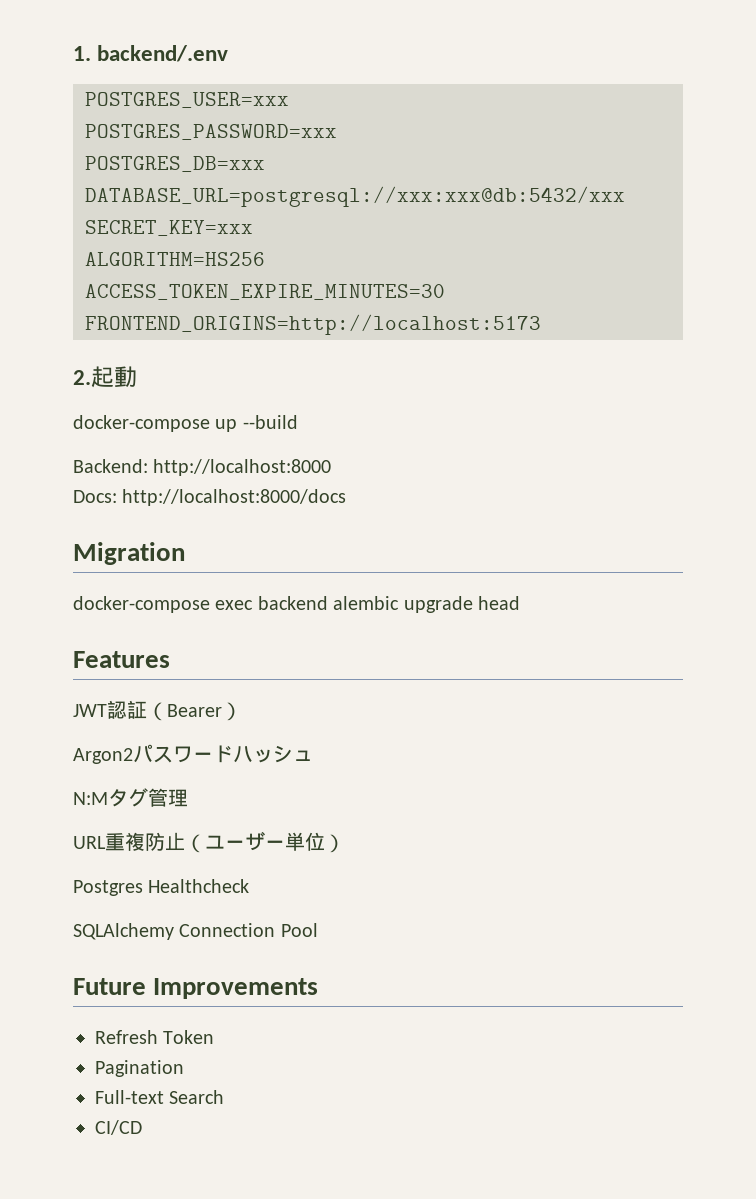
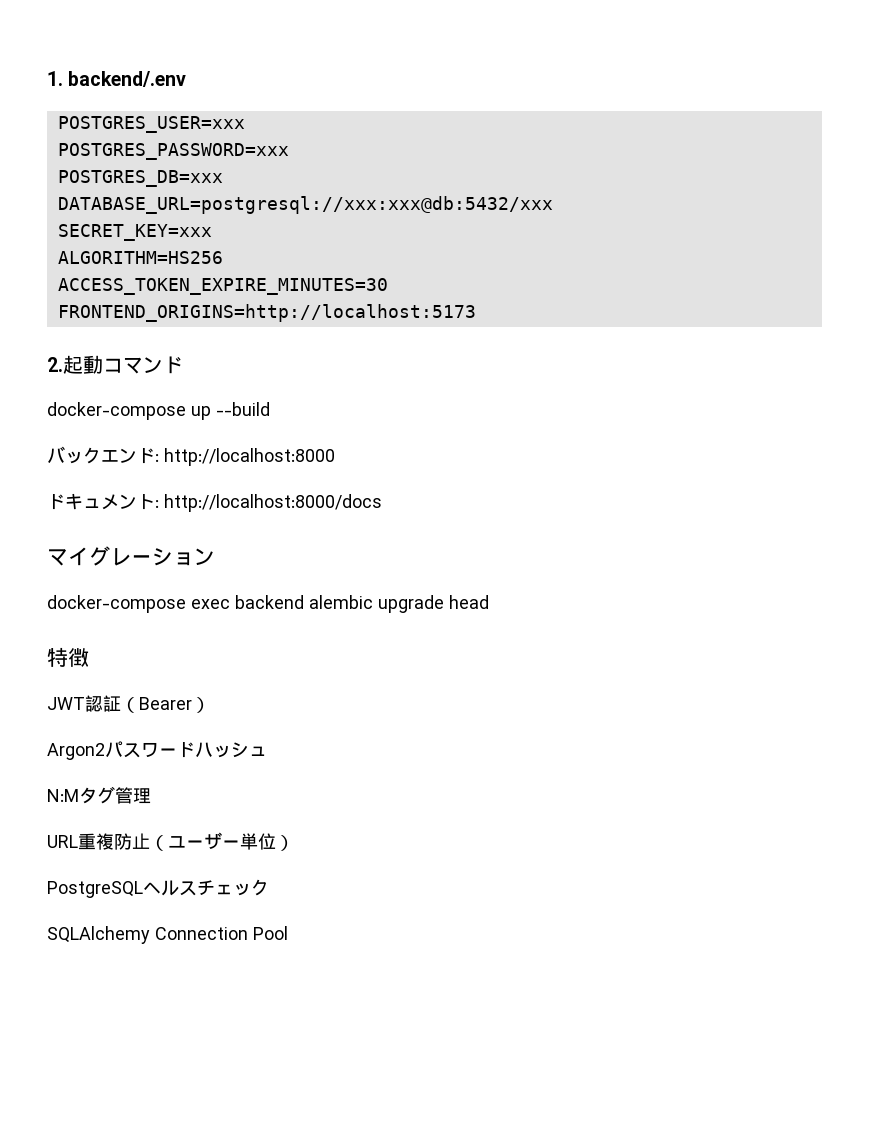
- 2.起動
+ 2.起動コマンド
- Backend: http://localhost:8000
- Docs: http://localhost:8000/docs
- Migration
+ バックエンド: http://localhost:8000
+ ドキュメント: http://localhost:8000/docs
+ マイグレーション
- Features
+ 特徴
- Postgres Healthcheck
+ PostgreSQLヘルスチェック
- Future Improvements
- Refresh Token
- Pagination
- Full-text Search
- CI/CD

